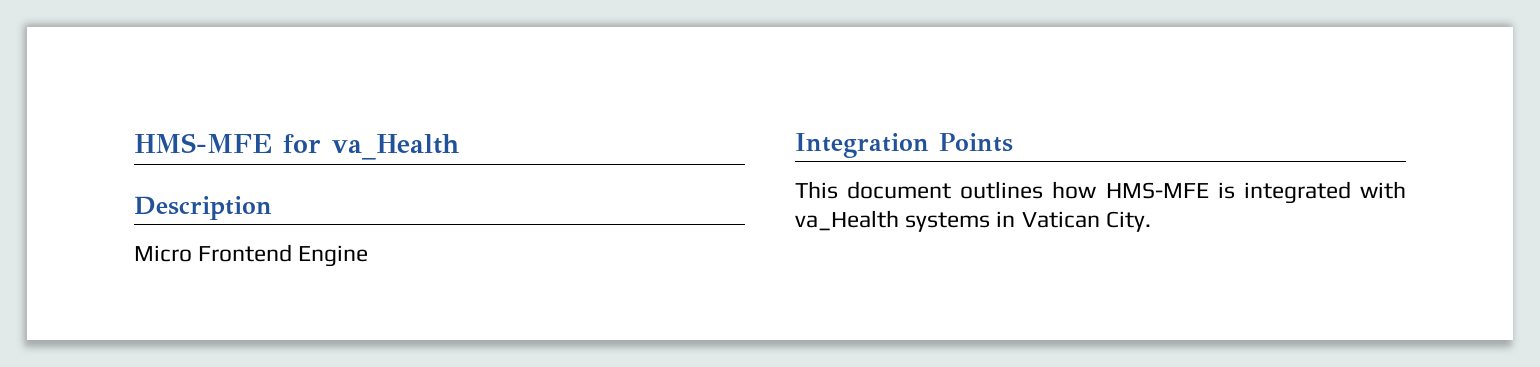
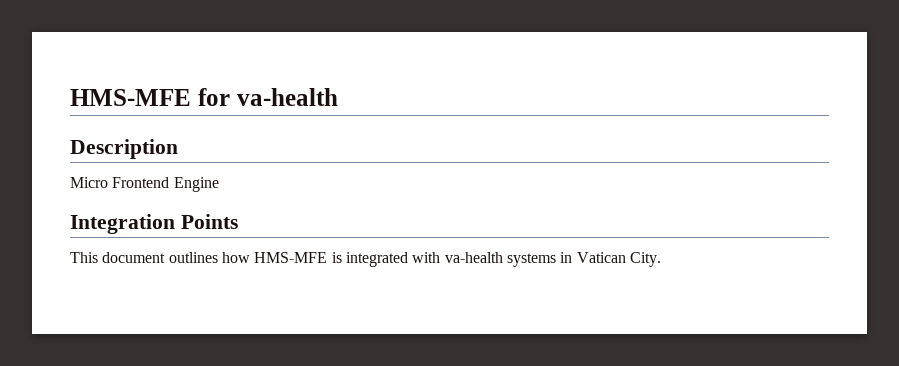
- HMS-MFE for va_Health
+ HMS-MFE for va-health
- This document outlines how HMS-MFE is integrated with va_Health systems in Vatican City.
+ This document outlines how HMS-MFE is integrated with va-health systems in Vatican City.

